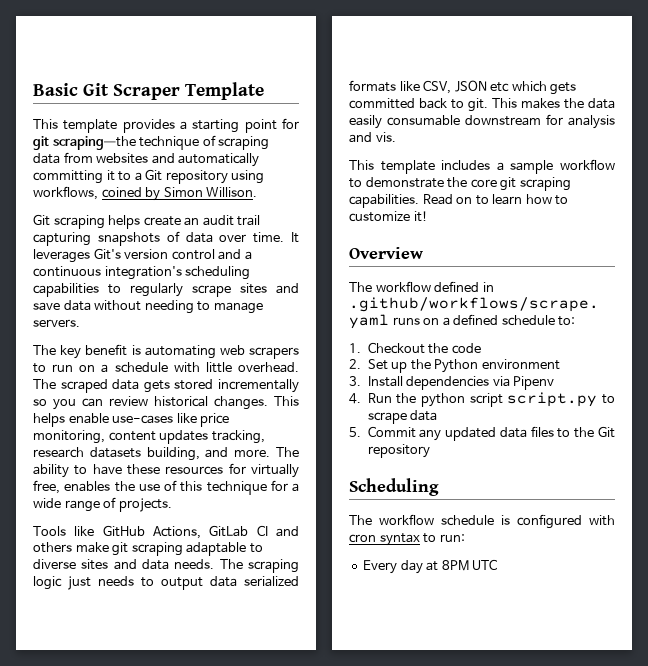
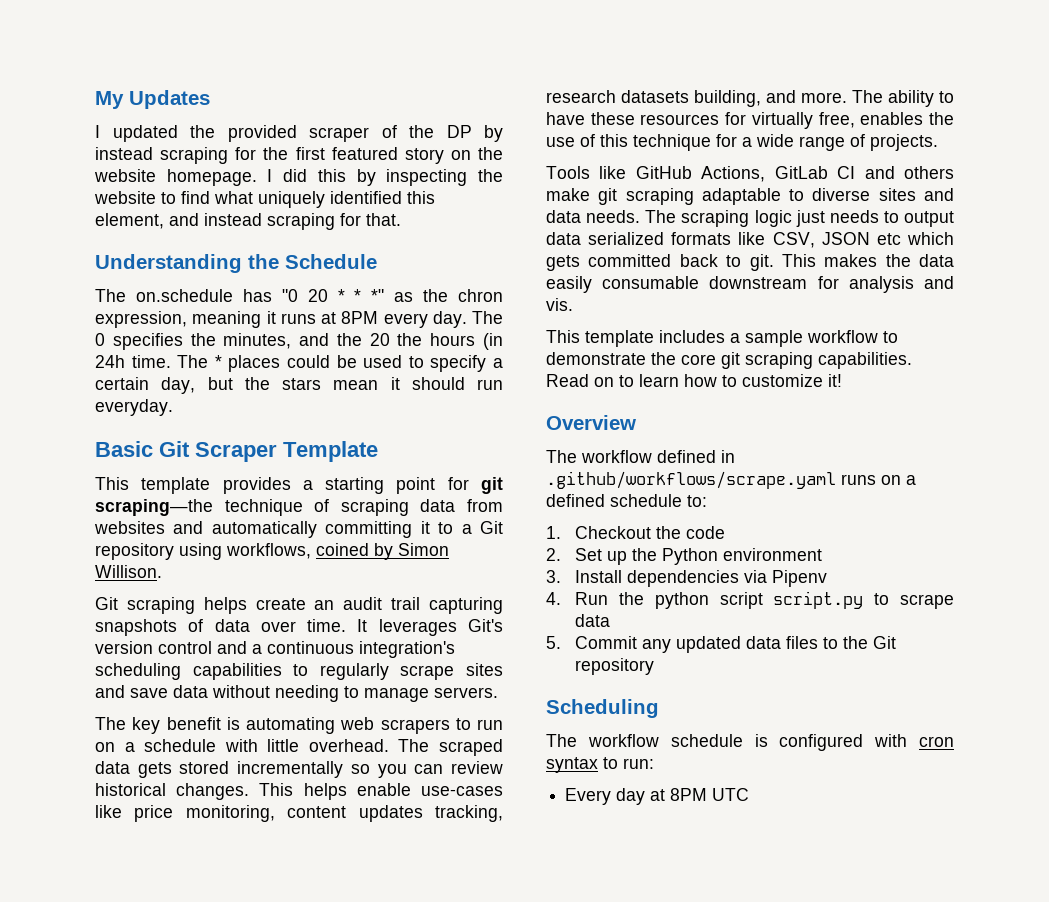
+ My Updates
+ I updated the provided scraper of the DP by instead scraping for the first featured story on the website homepage. I did this by inspecting the website to find what uniquely identified this element, and instead scraping for that.
+ Understanding the Schedule
+ The on.schedule has "0 20 * * *" as the chron expression, meaning it runs at 8PM every day. The 0 specifies the minutes, and the 20 the hours (in 24h time. The * places could be used to specify a certain day, but the stars mean it should run everyday.

